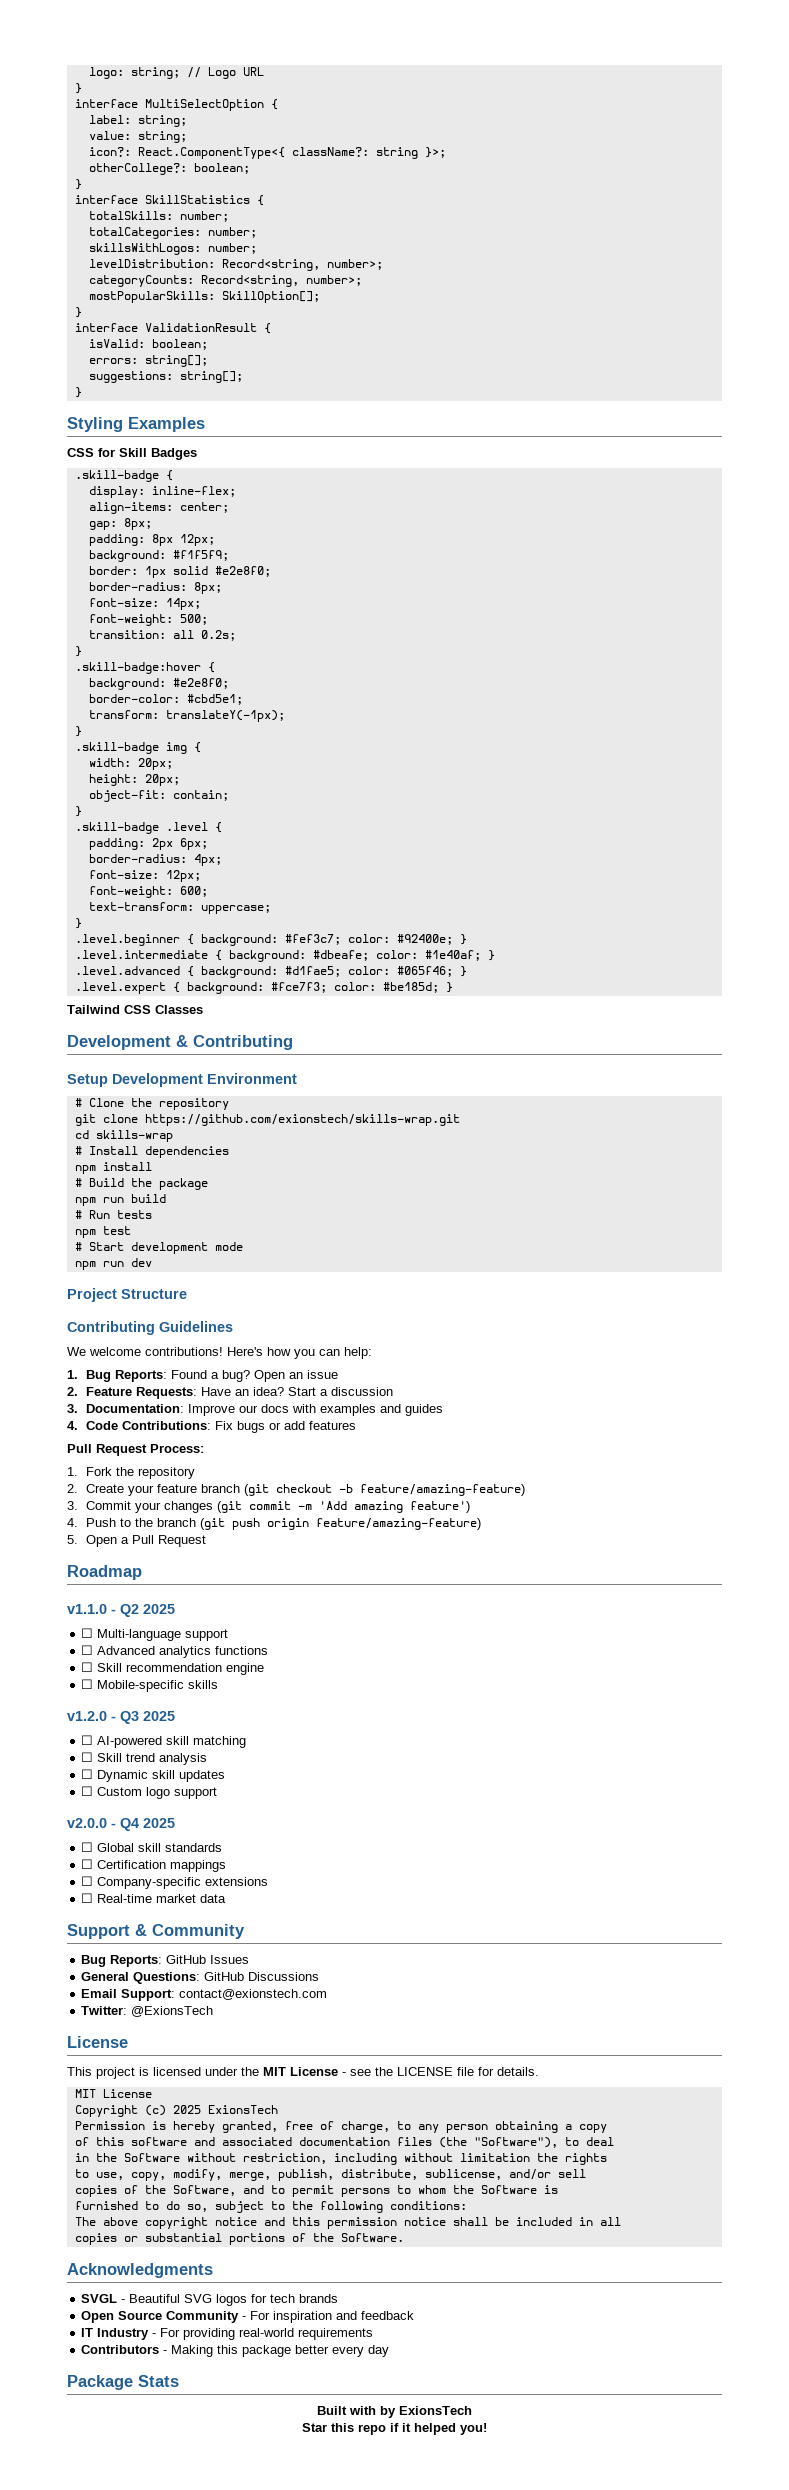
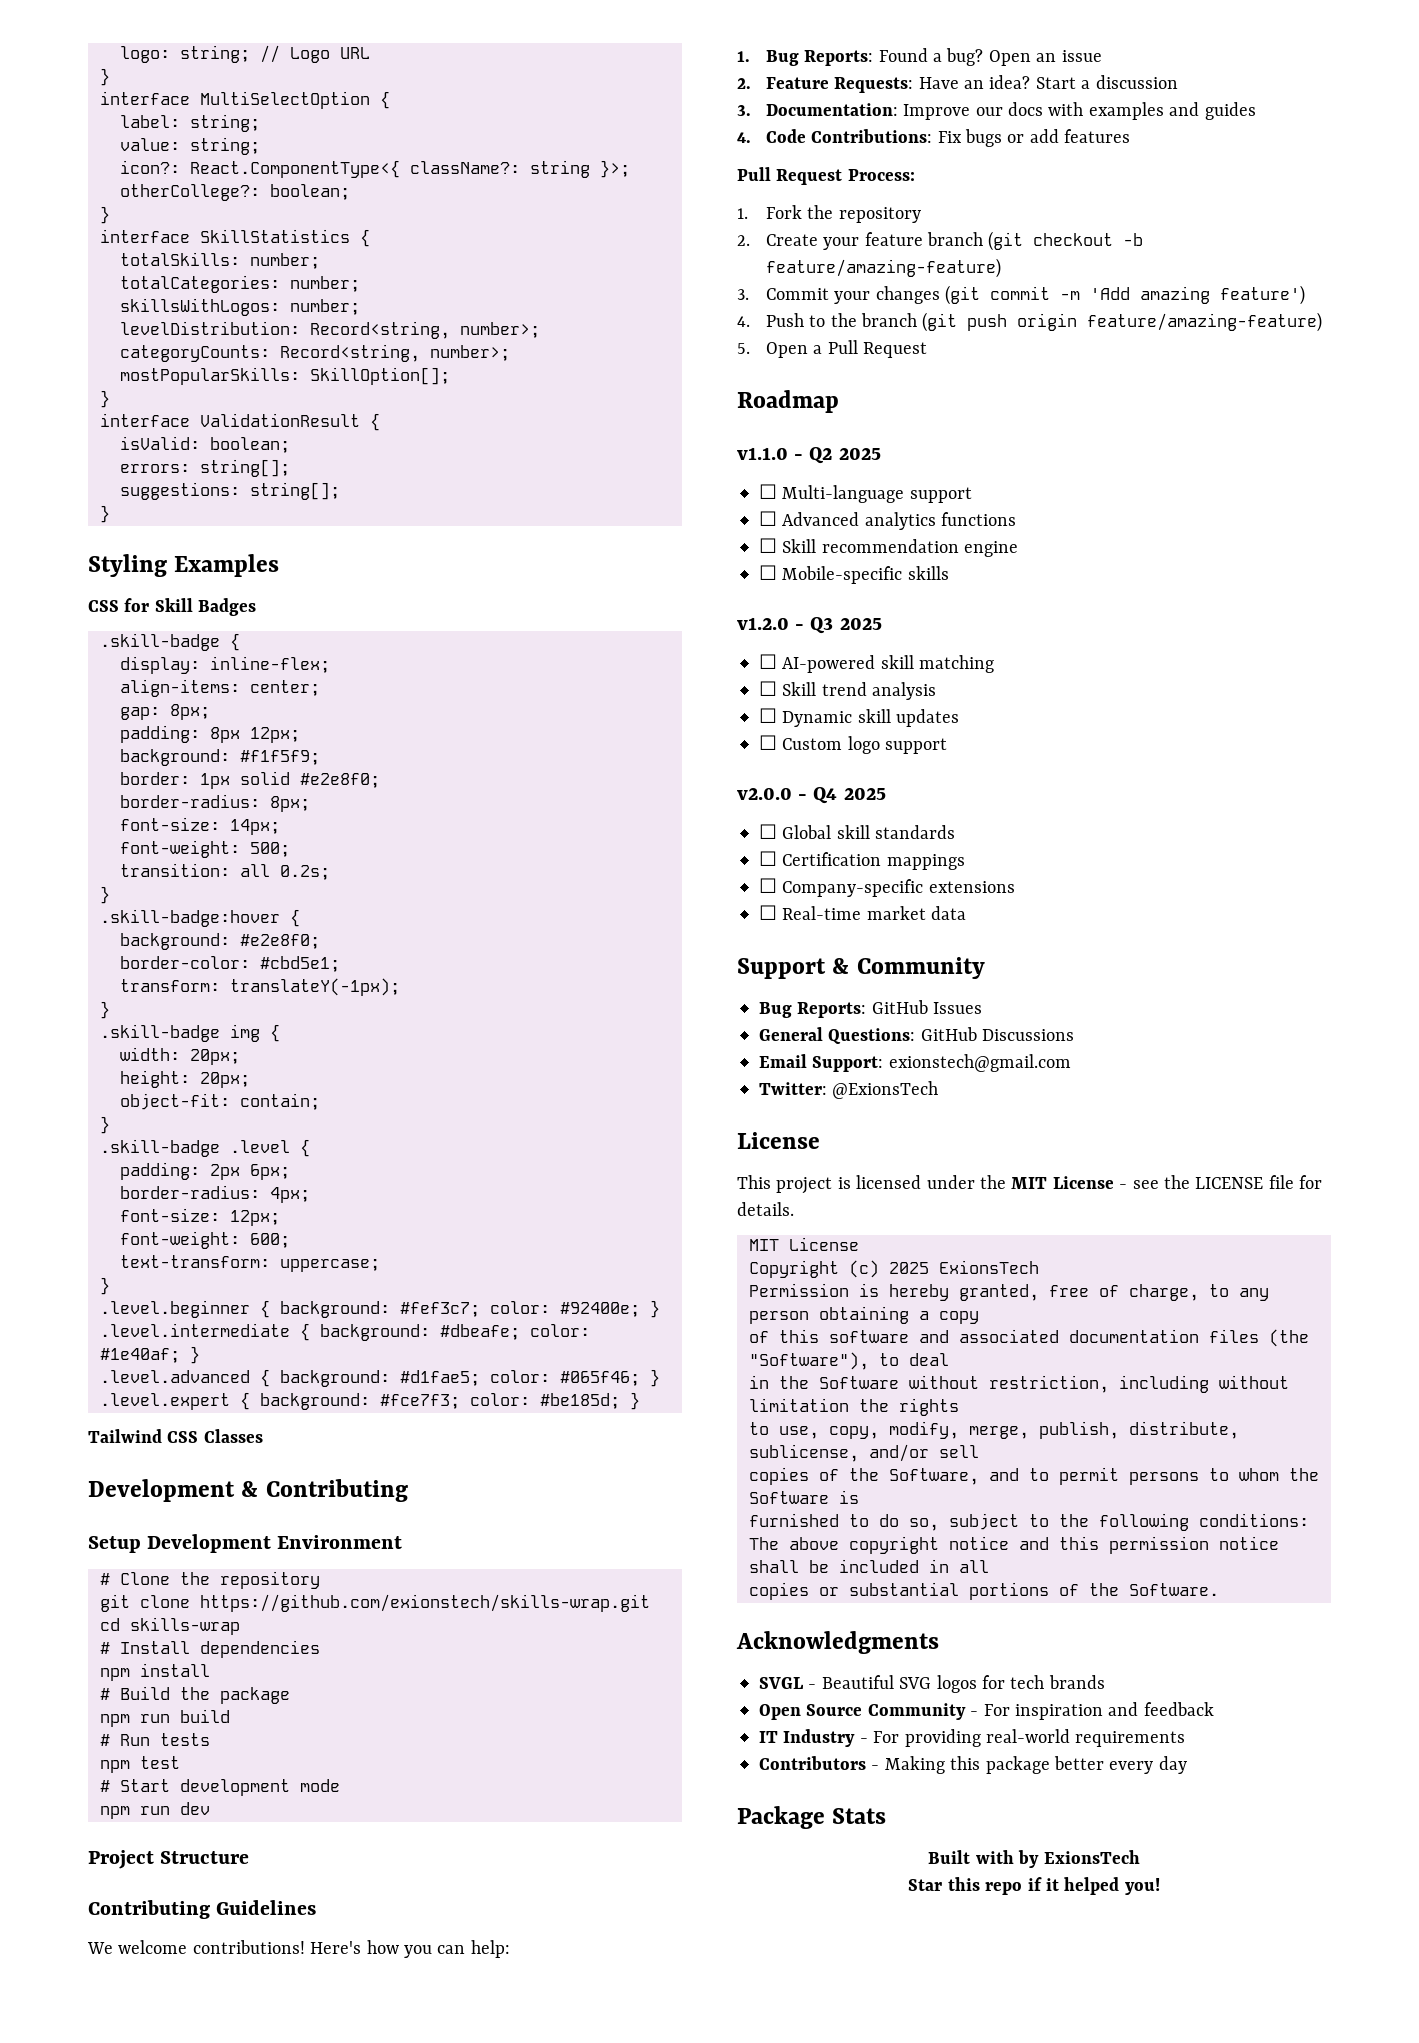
- Email Support: contact@exionstech.com
+ Email Support: exionstech@gmail.com

